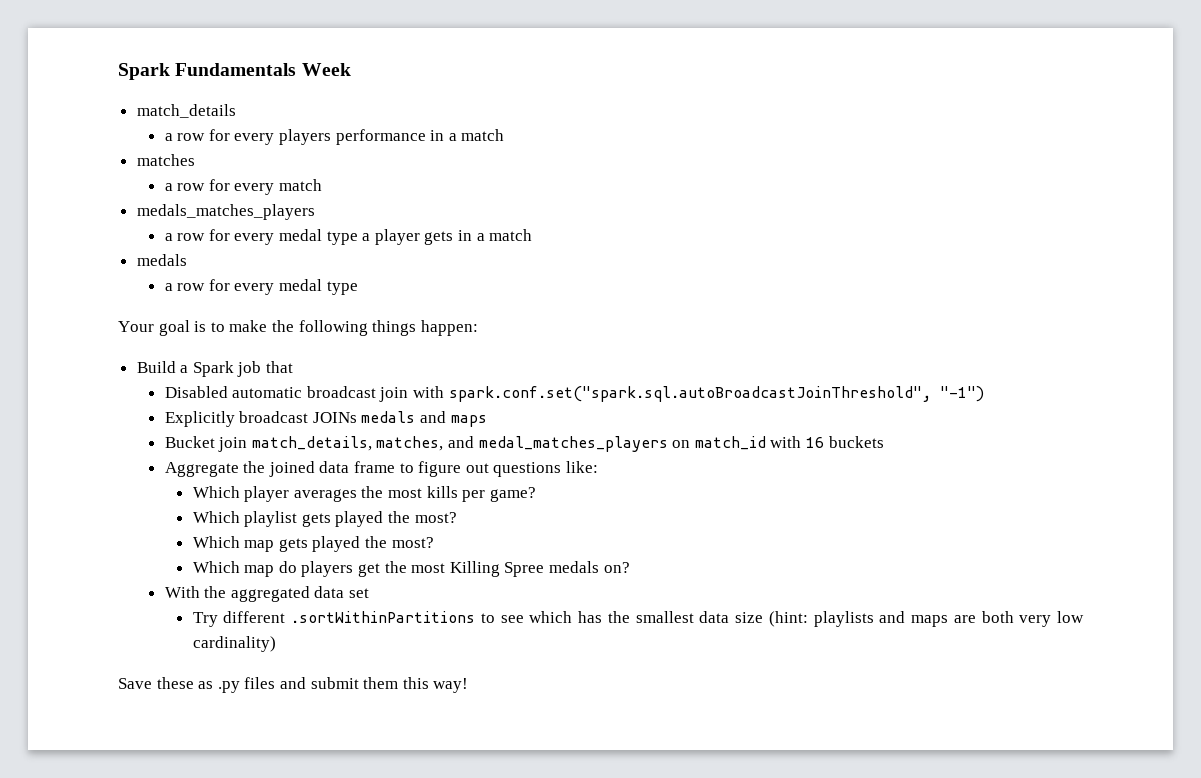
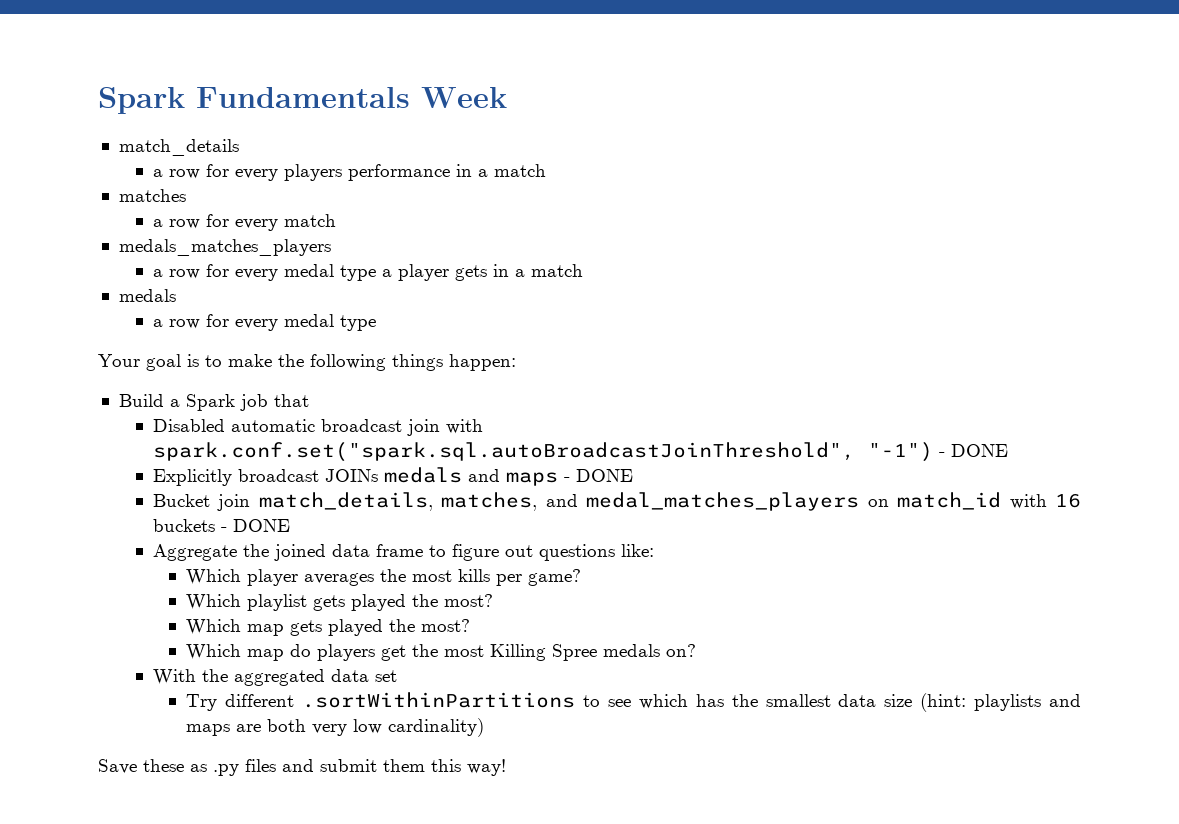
- Disabled automatic broadcast join with spark.conf.set("spark.sql.autoBroadcastJoinThreshold", "-1")
+ Disabled automatic broadcast join with spark.conf.set("spark.sql.autoBroadcastJoinThreshold", "-1") - DONE
- Explicitly broadcast JOINs medals and maps
+ Explicitly broadcast JOINs medals and maps - DONE
- Bucket join match_details, matches, and medal_matches_players on match_id with 16 buckets
+ Bucket join match_details, matches, and medal_matches_players on match_id with 16 buckets - DONE

